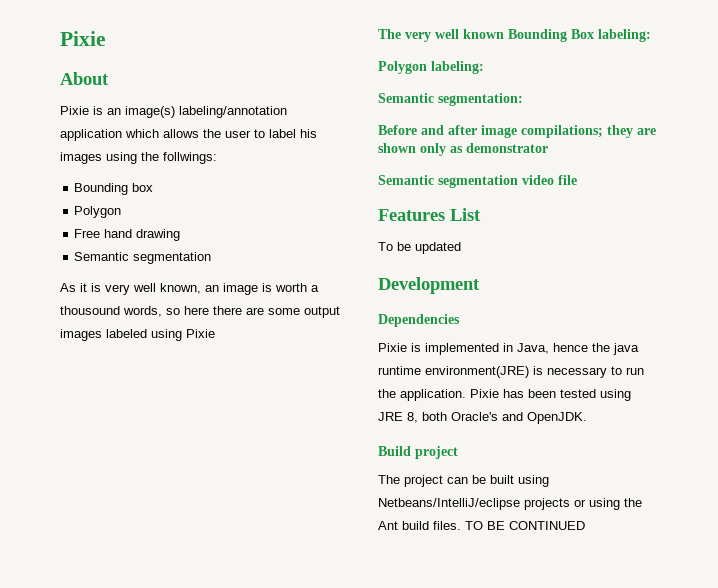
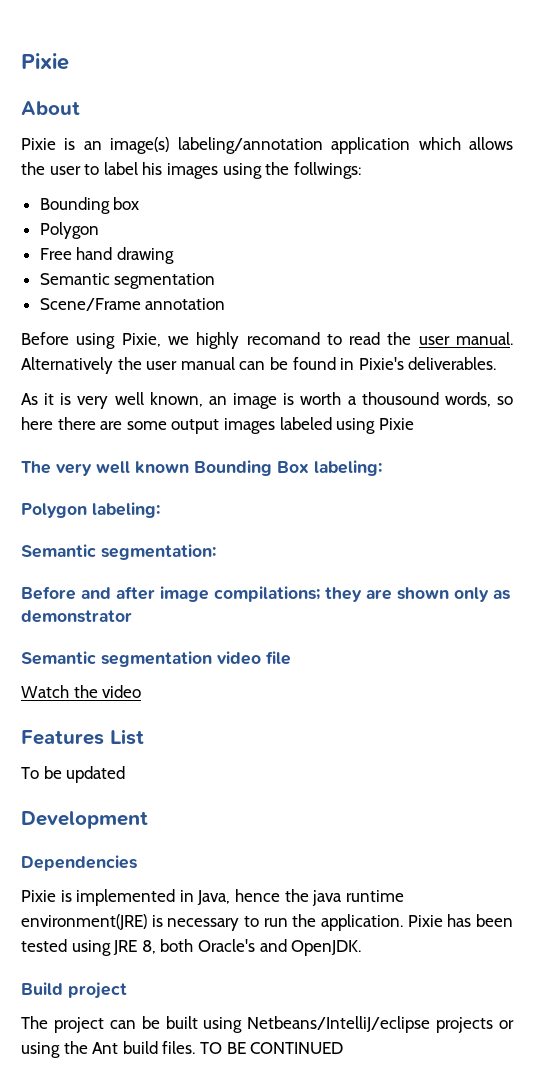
+ Scene/Frame annotation
+ Before using Pixie, we highly recomand to read the user manual. Alternatively the user manual can be found in Pixie's deliverables.
+ Watch the video

